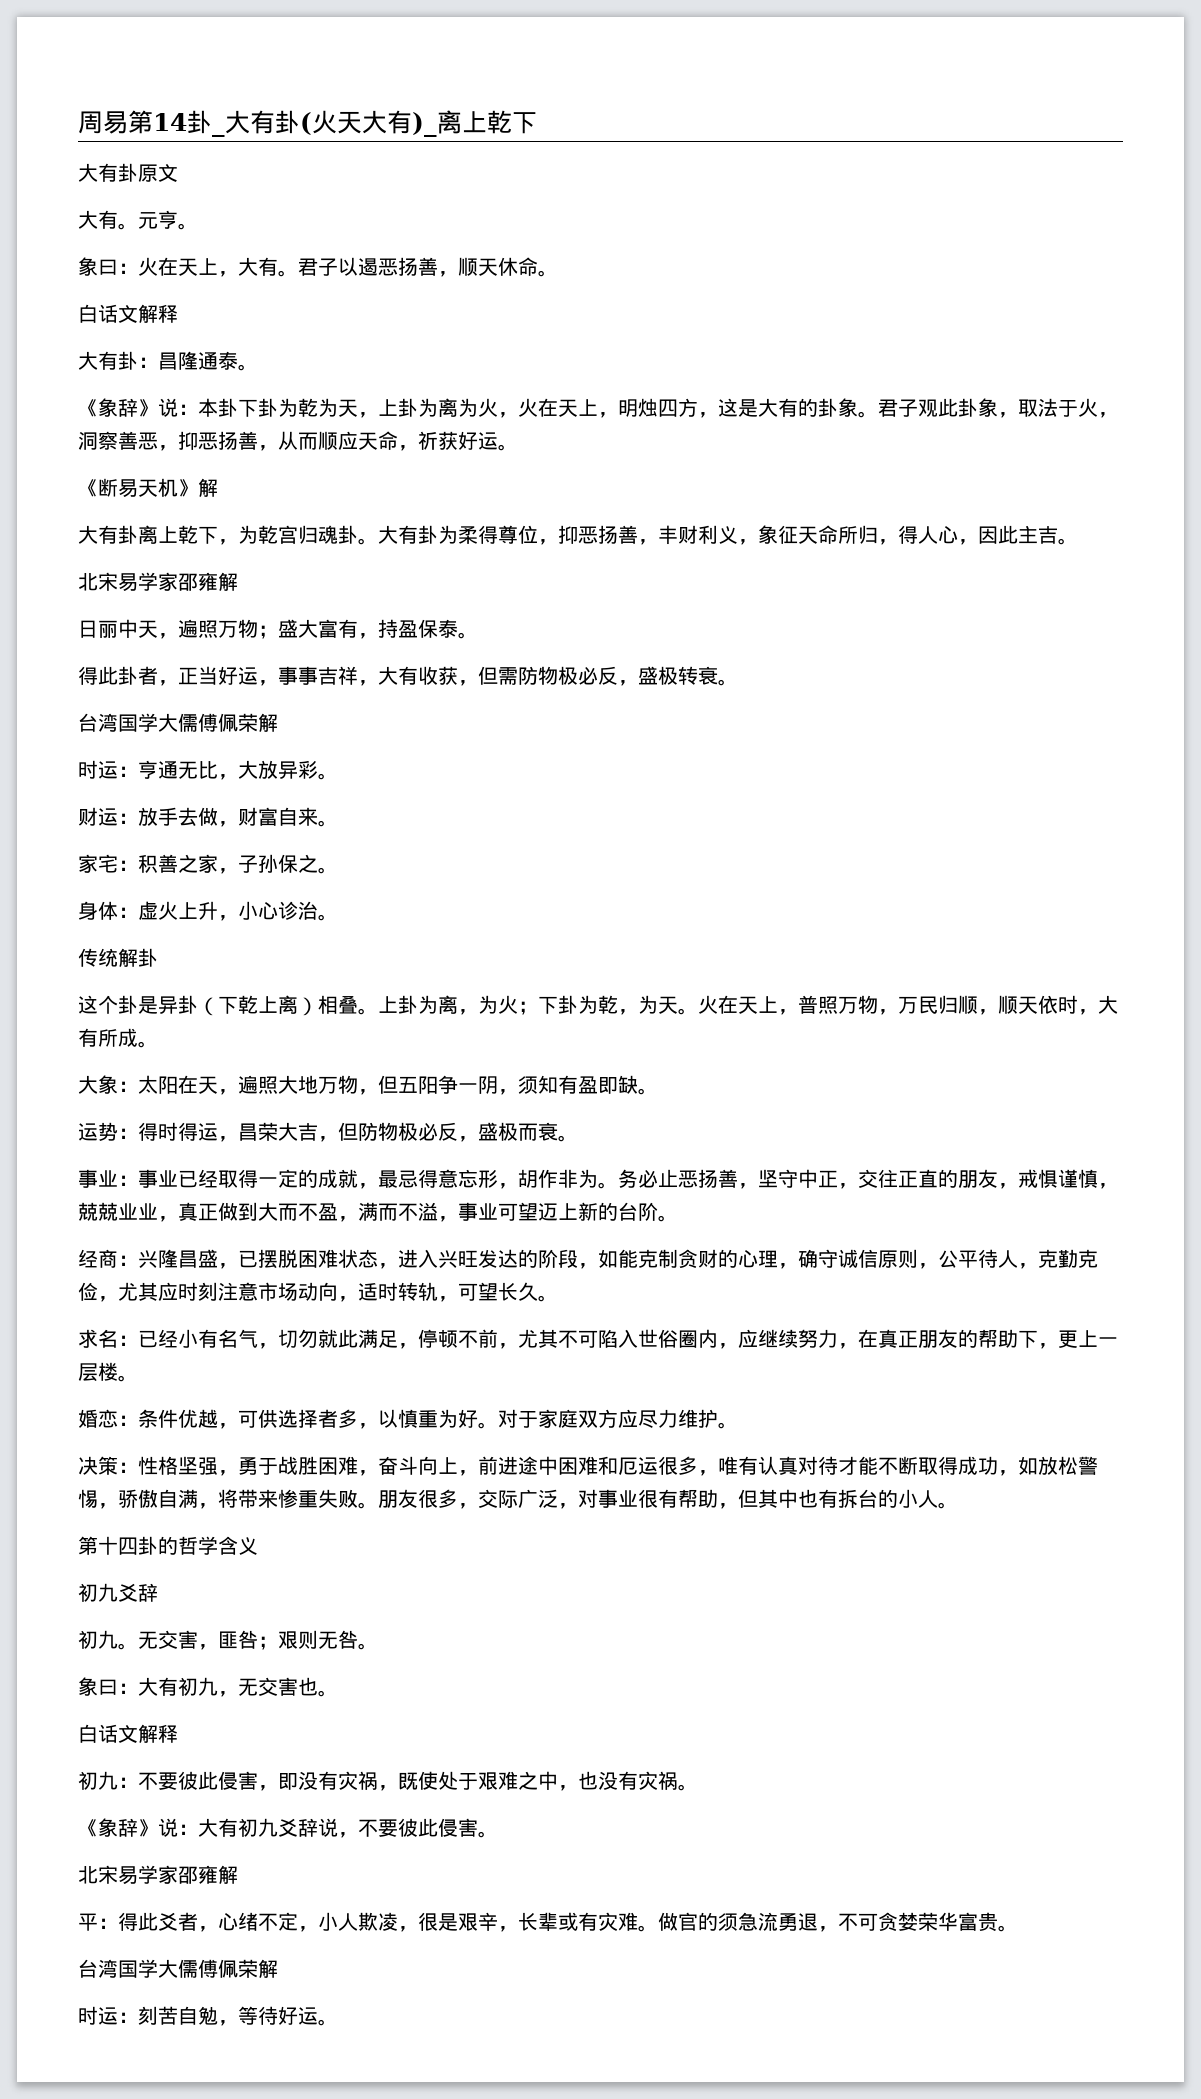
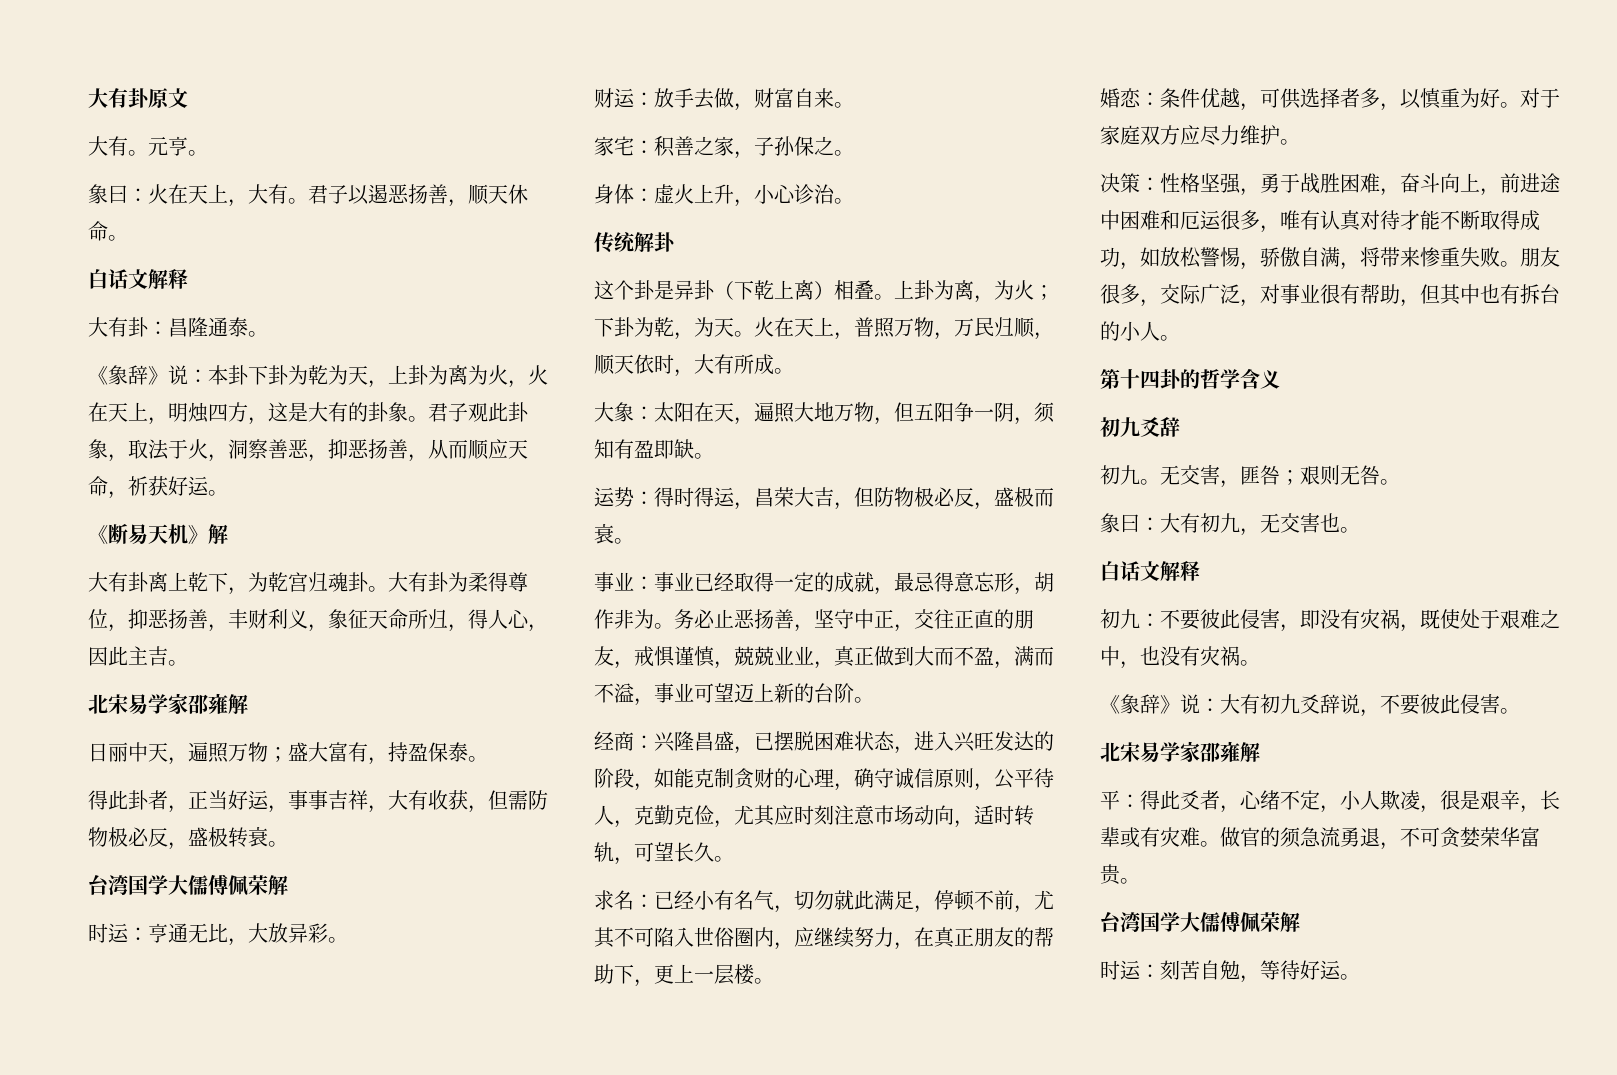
- 周易第14卦_大有卦(火天大有)_离上乾下

